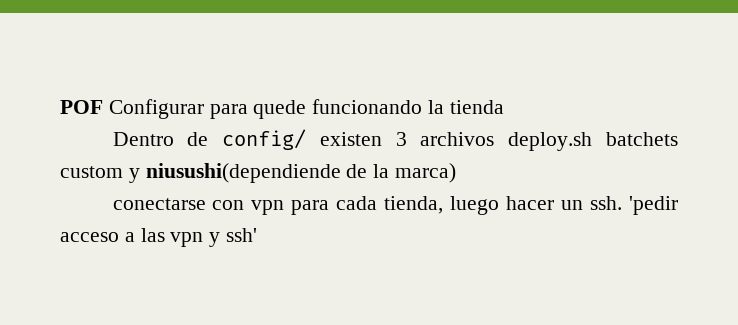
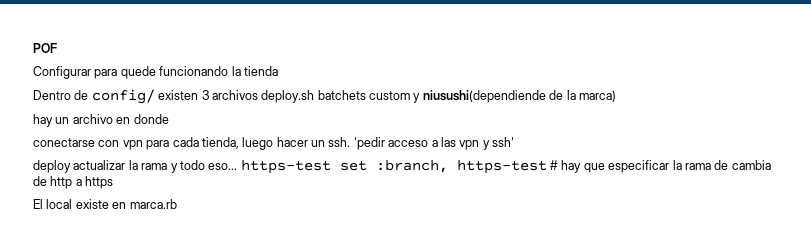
- POF Configurar para quede funcionando la tienda
+ POF
+ Configurar para quede funcionando la tienda
+ hay un archivo en donde
+ deploy actualizar la rama y todo eso... https-test set :branch, https-test # hay que especificar la rama de cambia de http a https
+ El local existe en marca.rb

